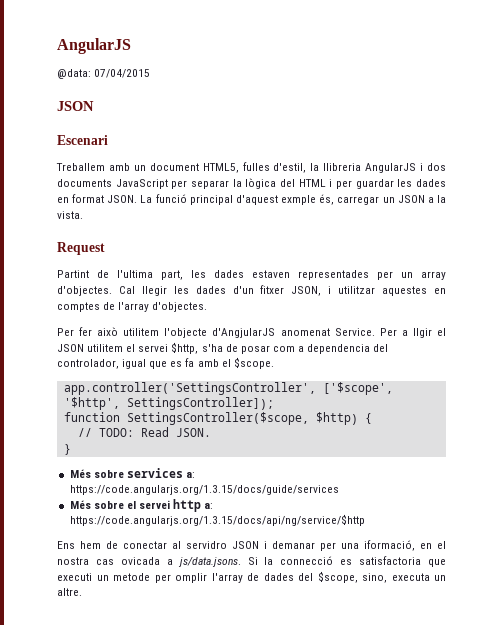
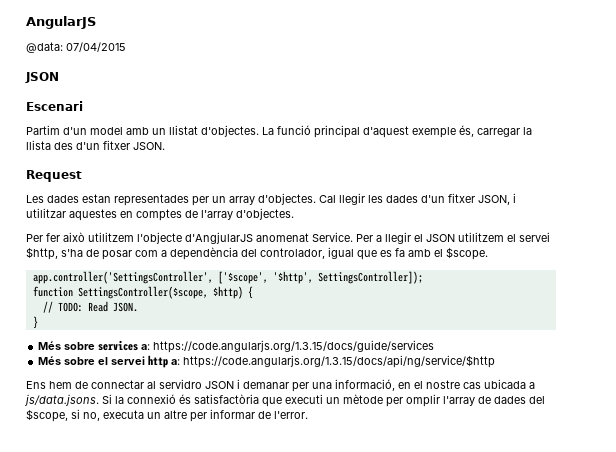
- Treballem amb un document HTML5, fulles d'estil, la llibreria AngularJS i dos documents JavaScript per separar la lògica del HTML i per guardar les dades en format JSON.
+ Partim d'un model amb un llistat d'objectes.
- La funció principal d'aquest exmple és, carregar un JSON a la vista.
+ La funció principal d'aquest exemple és, carregar la llista des d'un fitxer JSON.
  Request
- Partint de l'ultima part, les dades estaven representades per un array d'objectes.
+ Les dades estan representades per un array d'objectes.
- Per fer això utilitem l'objecte d'AngjularJS anomenat Service.
+ Per fer això utilitzem l'objecte d'AngjularJS anomenat Service.
- Per a llgir el JSON utilitem el servei $http, s'ha de posar com a dependencia del controlador, igual que es fa amb el $scope.
+ Per a llegir el JSON utilitzem el servei $http, s'ha de posar com a dependència del controlador, igual que es fa amb el $scope.
- Ens hem de conectar al servidro JSON i demanar per una iformació, en el nostra cas ovicada a js/data.jsons. Si la connecció es satisfactoria que executi un metode per omplir l'array de dades del $scope, sino, executa un altre.
+ Ens hem de connectar al servidro JSON i demanar per una informació, en el nostre cas ubicada a js/data.jsons. Si la connexió és satisfactòria que executi un mètode per omplir l'array de dades del $scope, si no, executa un altre per informar de l'error.

